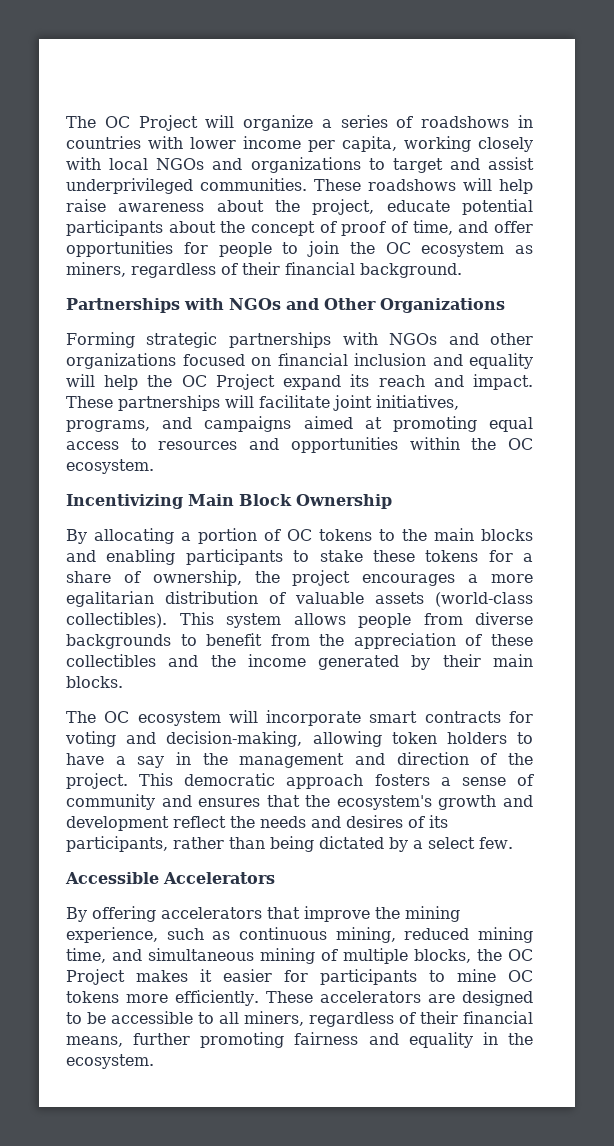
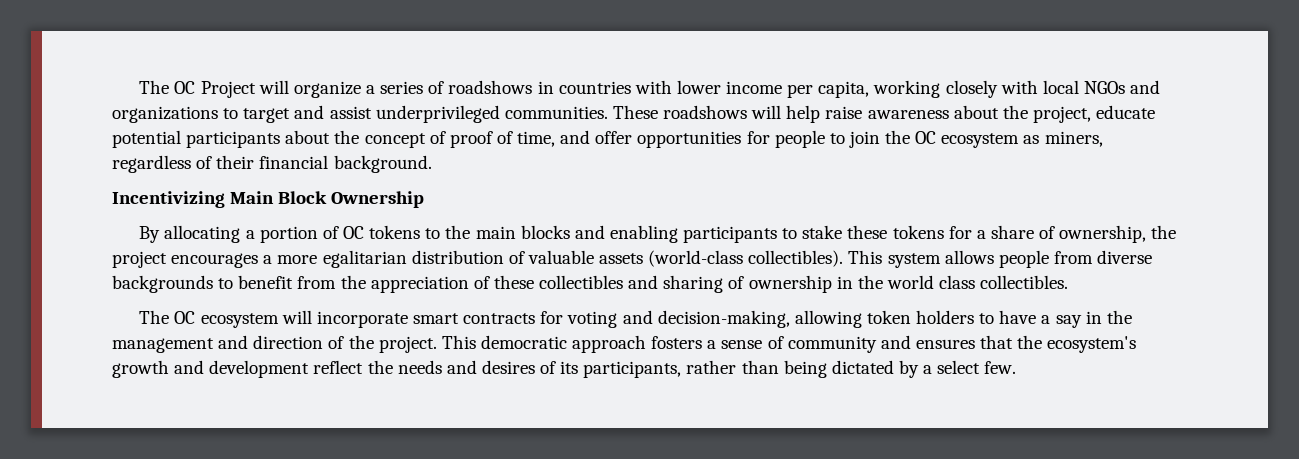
- Partnerships with NGOs and Other Organizations
- Forming strategic partnerships with NGOs and other organizations focused on financial inclusion and equality will help the OC Project expand its reach and impact. These partnerships will facilitate joint initiatives, programs, and campaigns aimed at promoting equal access to resources and opportunities within the OC ecosystem.
- This system allows people from diverse backgrounds to benefit from the appreciation of these collectibles and the income generated by their main blocks.
+ This system allows people from diverse backgrounds to benefit from the appreciation of these collectibles and sharing of ownership in the world class collectibles.
- Accessible Accelerators
- By offering accelerators that improve the mining experience, such as continuous mining, reduced mining time, and simultaneous mining of multiple blocks, the OC Project makes it easier for participants to mine OC tokens more efficiently. These accelerators are designed to be accessible to all miners, regardless of their financial means, further promoting fairness and equality in the ecosystem.

